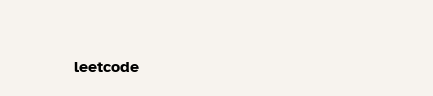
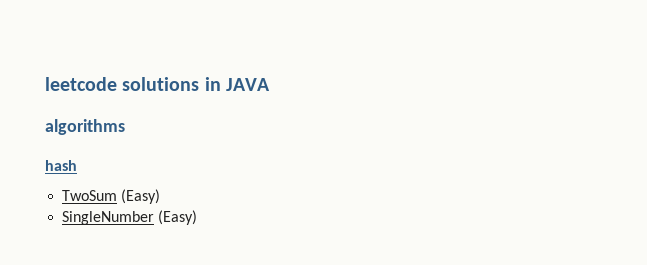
- leetcode
+ leetcode solutions in JAVA
+ algorithms
+ hash
+ TwoSum (Easy)
+ SingleNumber (Easy)

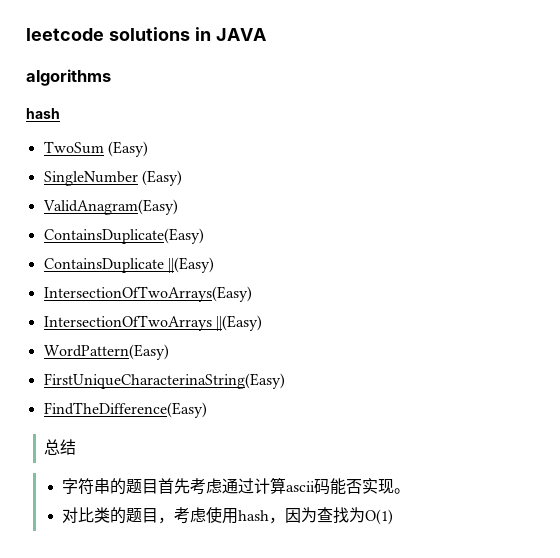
+ ValidAnagram(Easy)
+ ContainsDuplicate(Easy)
+ ContainsDuplicate ||(Easy)
+ IntersectionOfTwoArrays(Easy)
+ IntersectionOfTwoArrays ||(Easy)
+ WordPattern(Easy)
+ FirstUniqueCharacterinaString(Easy)
+ FindTheDifference(Easy)
+ 总结
+ 字符串的题目首先考虑通过计算ascii码能否实现。
+ 对比类的题目，考虑使用hash，因为查找为O(1)

